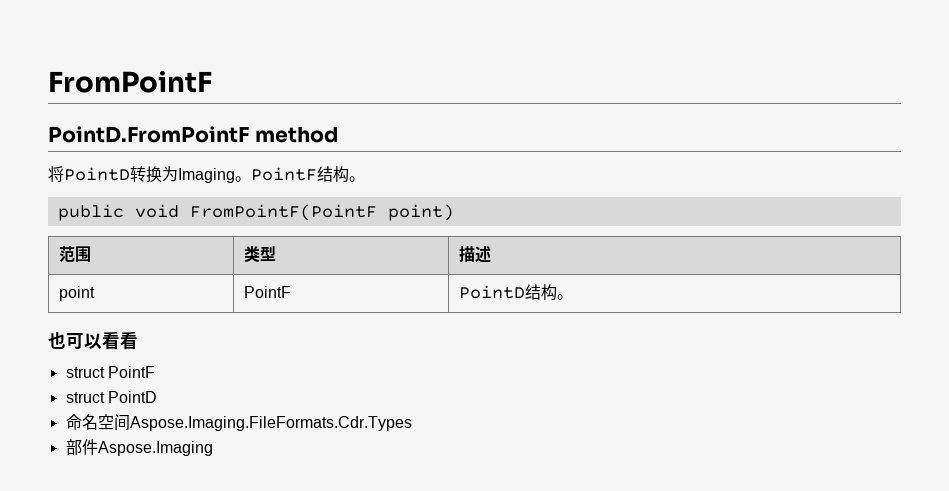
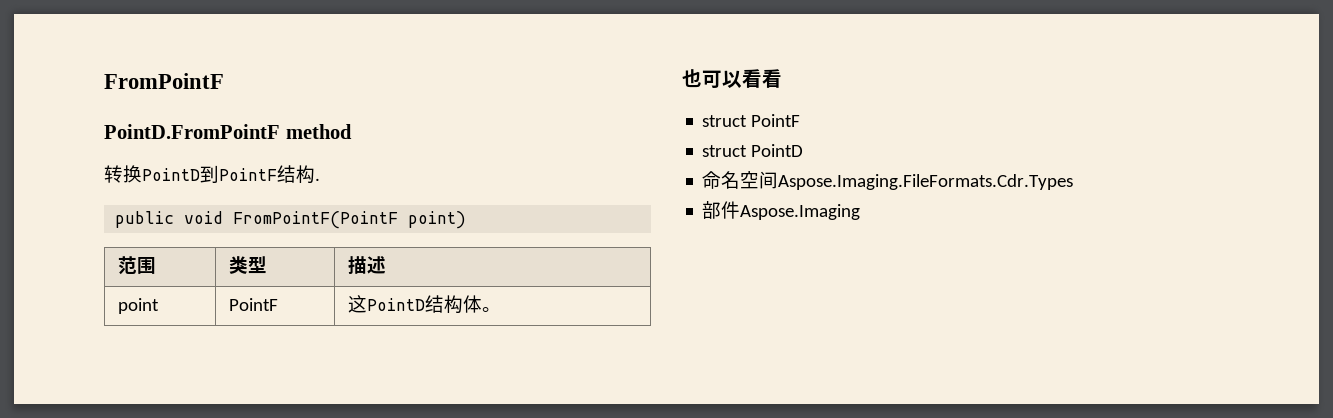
- 将PointD转换为Imaging。PointF结构。
+ 转换PointD到PointF结构.
- point | PointF | PointD结构。
+ point | PointF | 这PointD结构体。

